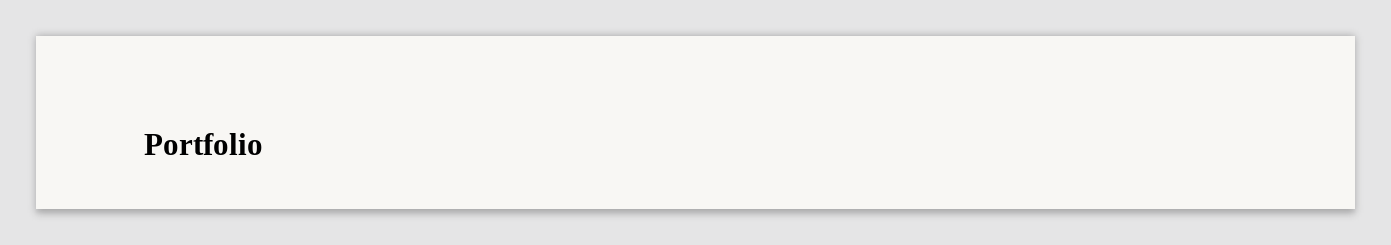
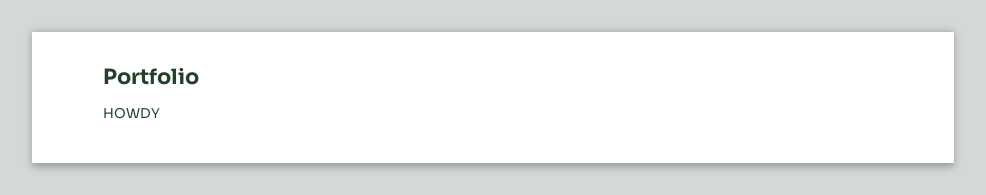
+ HOWDY

